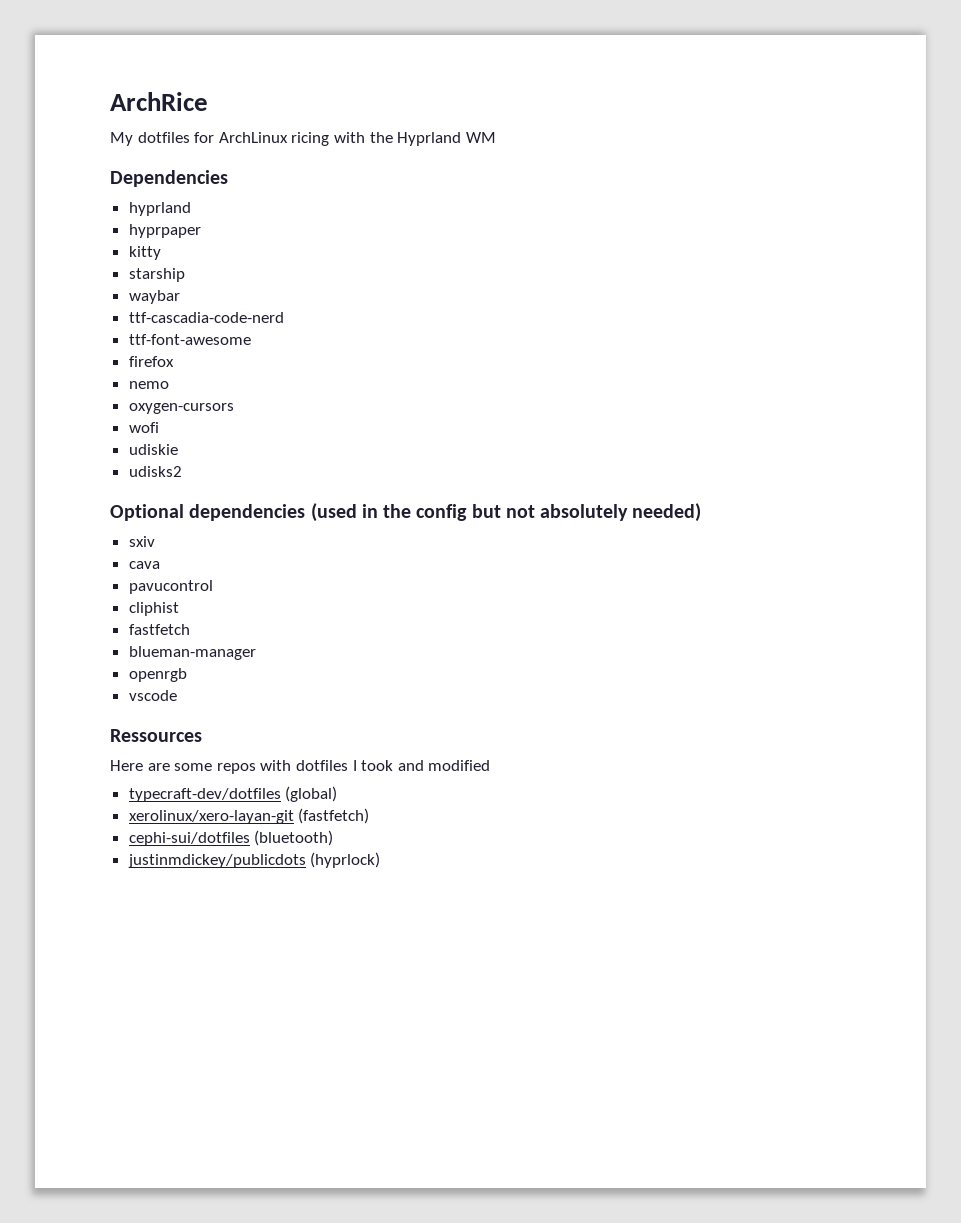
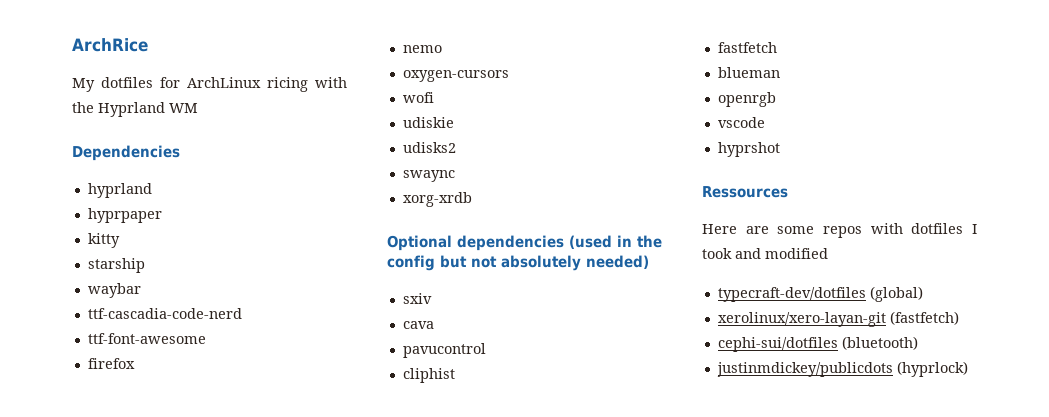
+ swaync
+ xorg-xrdb
- blueman-manager
+ blueman
+ hyprshot

